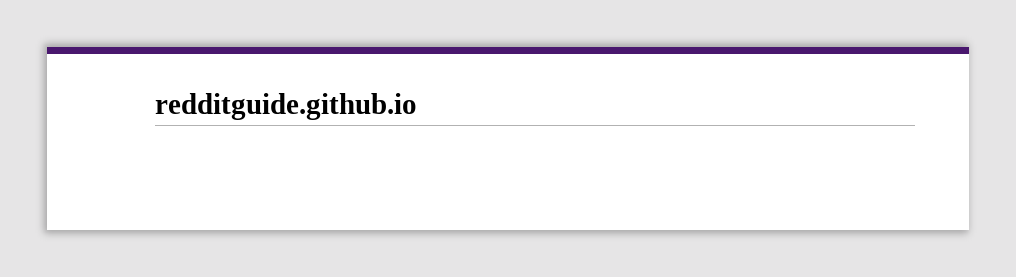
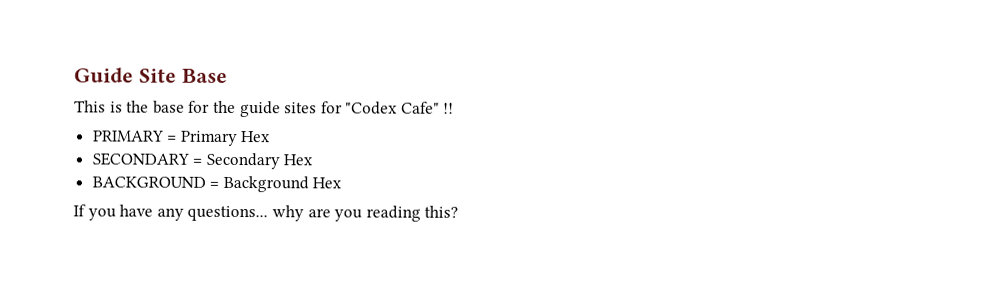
- redditguide.github.io
+ Guide Site Base
+ This is the base for the guide sites for "Codex Cafe" !!
+ PRIMARY = Primary Hex
+ SECONDARY = Secondary Hex
+ BACKGROUND = Background Hex
+ If you have any questions... why are you reading this?

